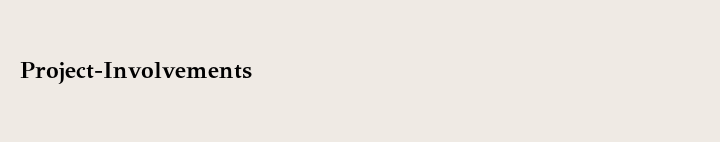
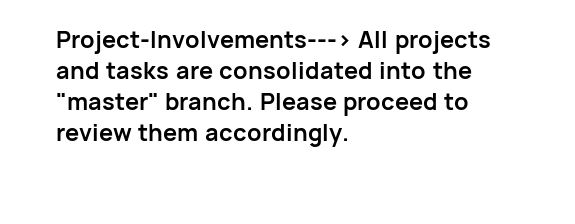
- Project-Involvements
+ Project-Involvements---> All projects and tasks are consolidated into the "master" branch. Please proceed to review them accordingly.

